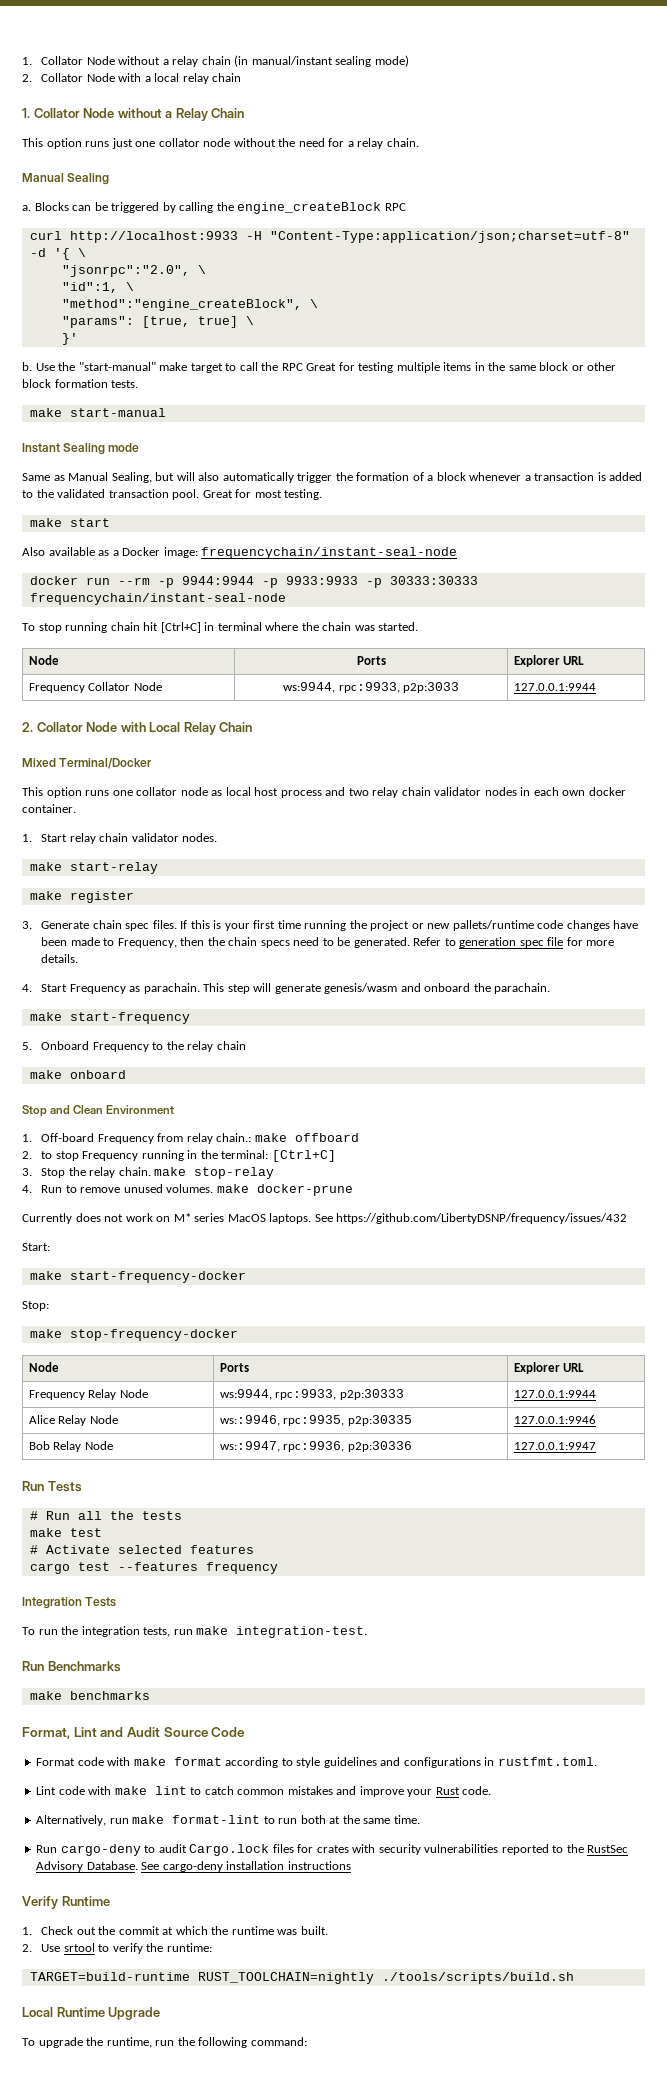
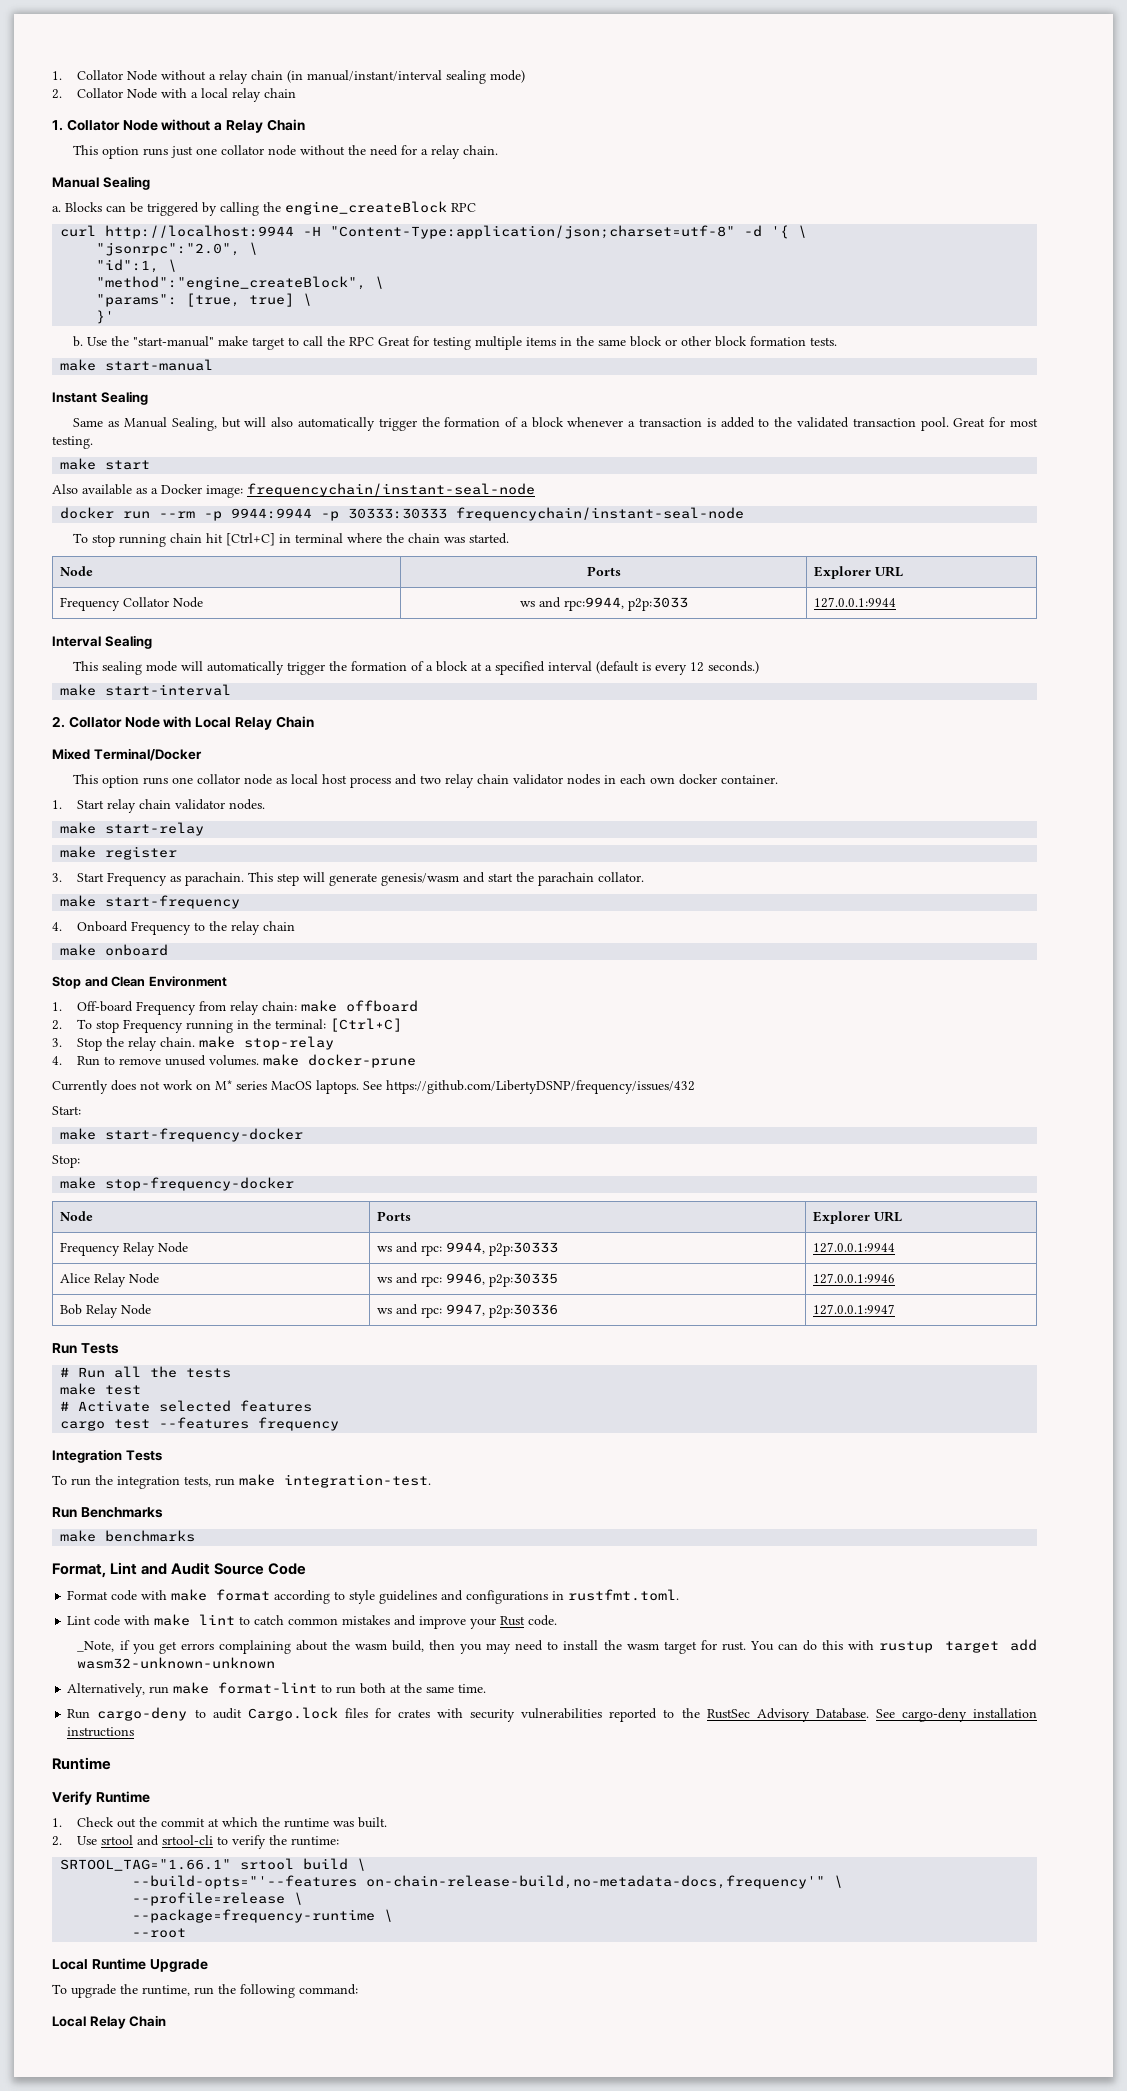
- 1. Collator Node without a relay chain (in manual/instant sealing mode)
+ 1. Collator Node without a relay chain (in manual/instant/interval sealing mode)
- curl http://localhost:9933 -H "Content-Type:application/json;charset=utf-8" -d '{ \
+ curl http://localhost:9944 -H "Content-Type:application/json;charset=utf-8" -d '{ \
- Instant Sealing mode
+ Instant Sealing
- docker run --rm -p 9944:9944 -p 9933:9933 -p 30333:30333 frequencychain/instant-seal-node
+ docker run --rm -p 9944:9944 -p 30333:30333 frequencychain/instant-seal-node
- Frequency Collator Node | ws:9944, rpc:9933, p2p:3033 | 127.0.0.1:9944
+ Frequency Collator Node | ws and rpc:9944, p2p:3033 | 127.0.0.1:9944
+ Interval Sealing
+ This sealing mode will automatically trigger the formation of a block at a specified interval (default is every 12 seconds.)
+ make start-interval
- 3. Generate chain spec files. If this is your first time running the project or new pallets/runtime code changes have been made to Frequency, then the chain specs need to be generated. Refer to generation spec file for more details.
- 4. Start Frequency as parachain.
+ 3. Start Frequency as parachain.
- This step will generate genesis/wasm and onboard the parachain.
+ This step will generate genesis/wasm and start the parachain collator.
- 5. Onboard Frequency to the relay chain
+ 4. Onboard Frequency to the relay chain
- 1. Off-board Frequency from relay chain.: make offboard
+ 1. Off-board Frequency from relay chain: make offboard
- 2. to stop Frequency running in the terminal: [Ctrl+C]
+ 2. To stop Frequency running in the terminal: [Ctrl+C]
- Frequency Relay Node | ws:9944, rpc:9933, p2p:30333 | 127.0.0.1:9944
+ Frequency Relay Node | ws and rpc: 9944, p2p:30333 | 127.0.0.1:9944
- Alice Relay Node | ws::9946, rpc:9935, p2p:30335 | 127.0.0.1:9946
+ Alice Relay Node | ws and rpc: 9946, p2p:30335 | 127.0.0.1:9946
- Bob Relay Node | ws::9947, rpc:9936, p2p:30336 | 127.0.0.1:9947
+ Bob Relay Node | ws and rpc: 9947, p2p:30336 | 127.0.0.1:9947
+ _Note, if you get errors complaining about the wasm build, then you may need to install the wasm target for rust. You can do this with rustup target add wasm32-unknown-unknown
  See cargo-deny installation instructions
+ Runtime
- 2. Use srtool to verify the runtime:
+ 2. Use srtool and srtool-cli to verify the runtime:
- TARGET=build-runtime RUST_TOOLCHAIN=nightly ./tools/scripts/build.sh
+ SRTOOL_TAG="1.66.1" srtool build \
+ --build-opts="'--features on-chain-release-build,no-metadata-docs,frequency'" \
+ --profile=release \
+ --package=frequency-runtime \
+ --root
  To upgrade the runtime, run the following command:
+ Local Relay Chain

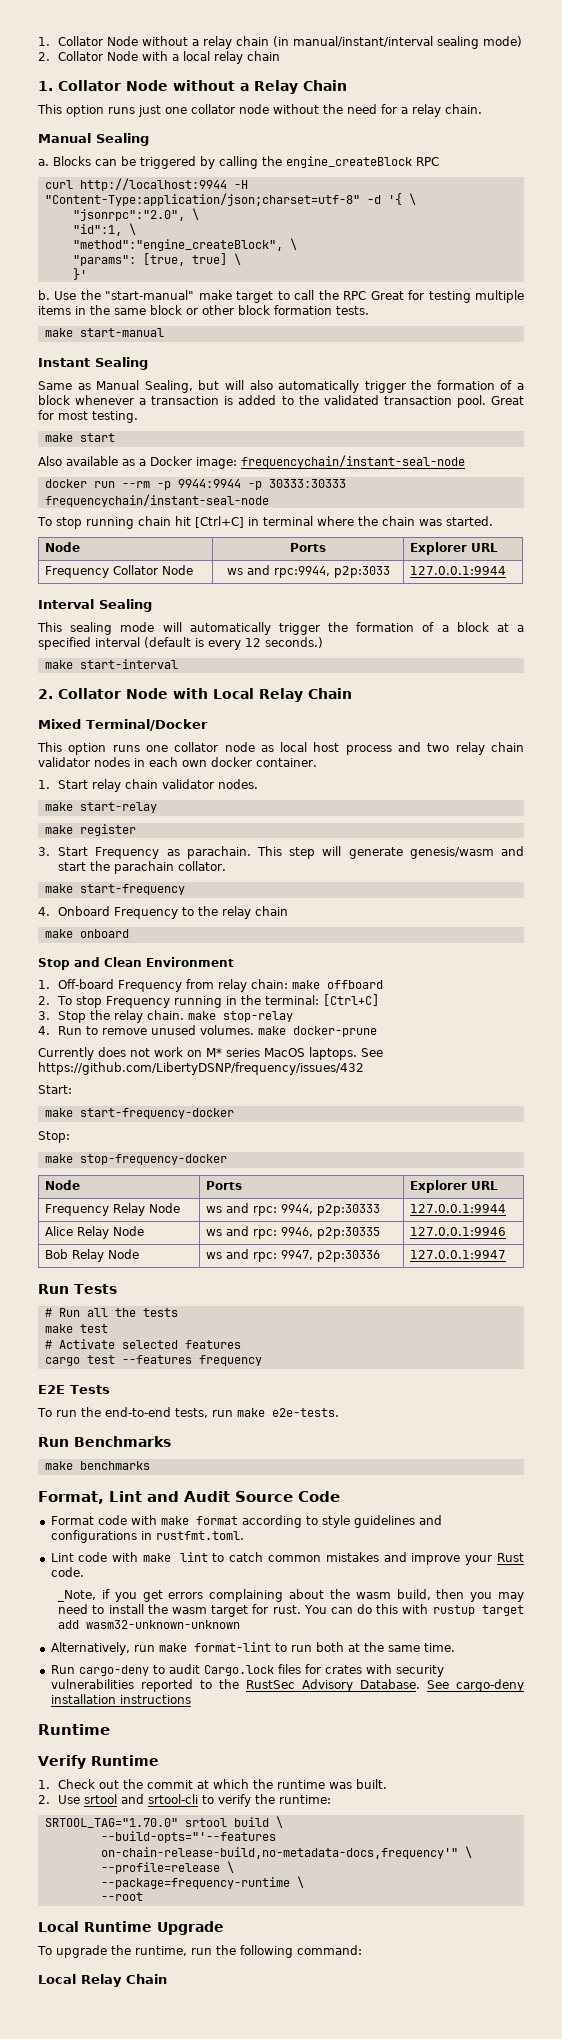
- Integration Tests
+ E2E Tests
- To run the integration tests, run make integration-test.
+ To run the end-to-end tests, run make e2e-tests.
- SRTOOL_TAG="1.66.1" srtool build \
+ SRTOOL_TAG="1.70.0" srtool build \

